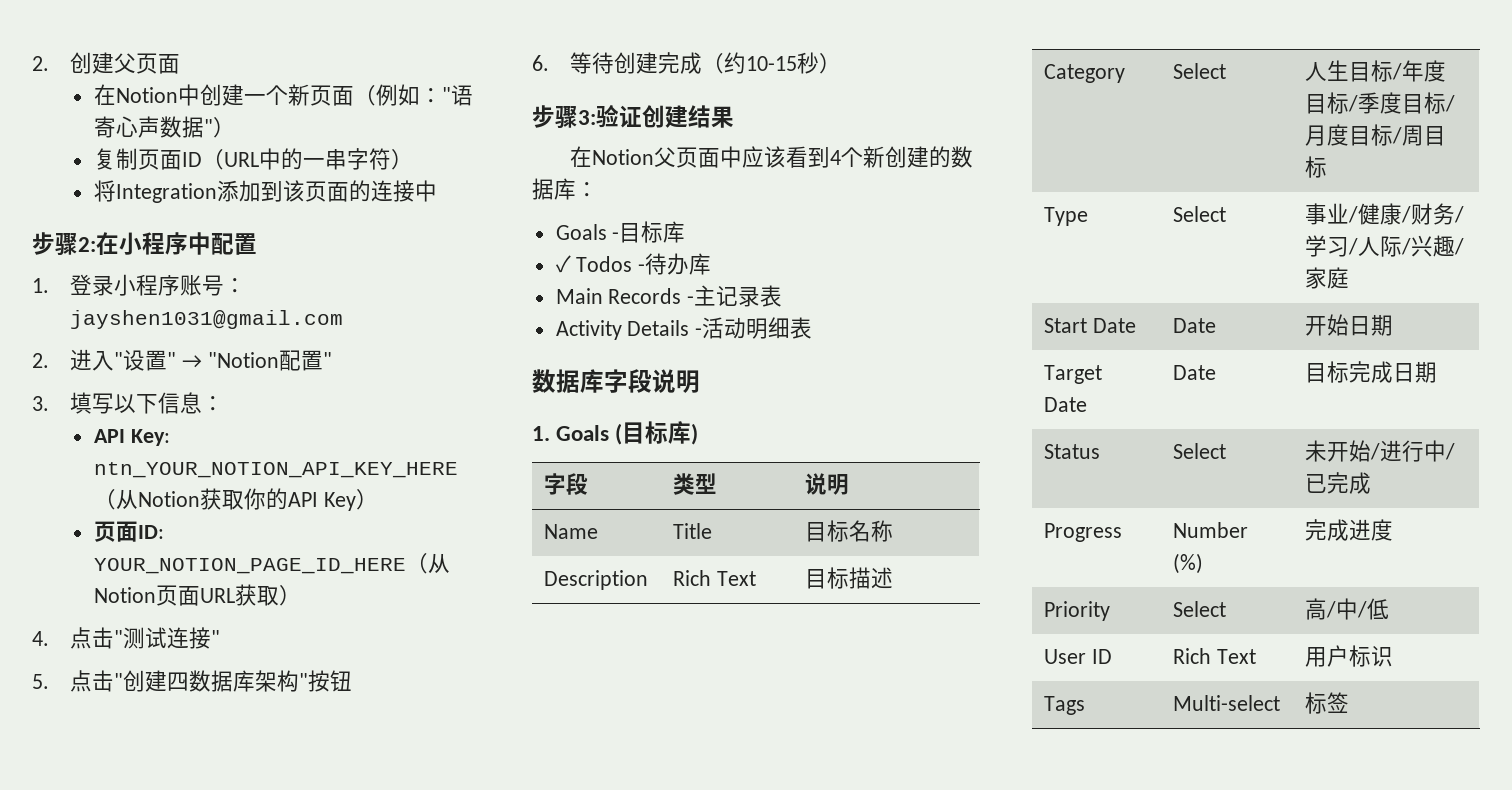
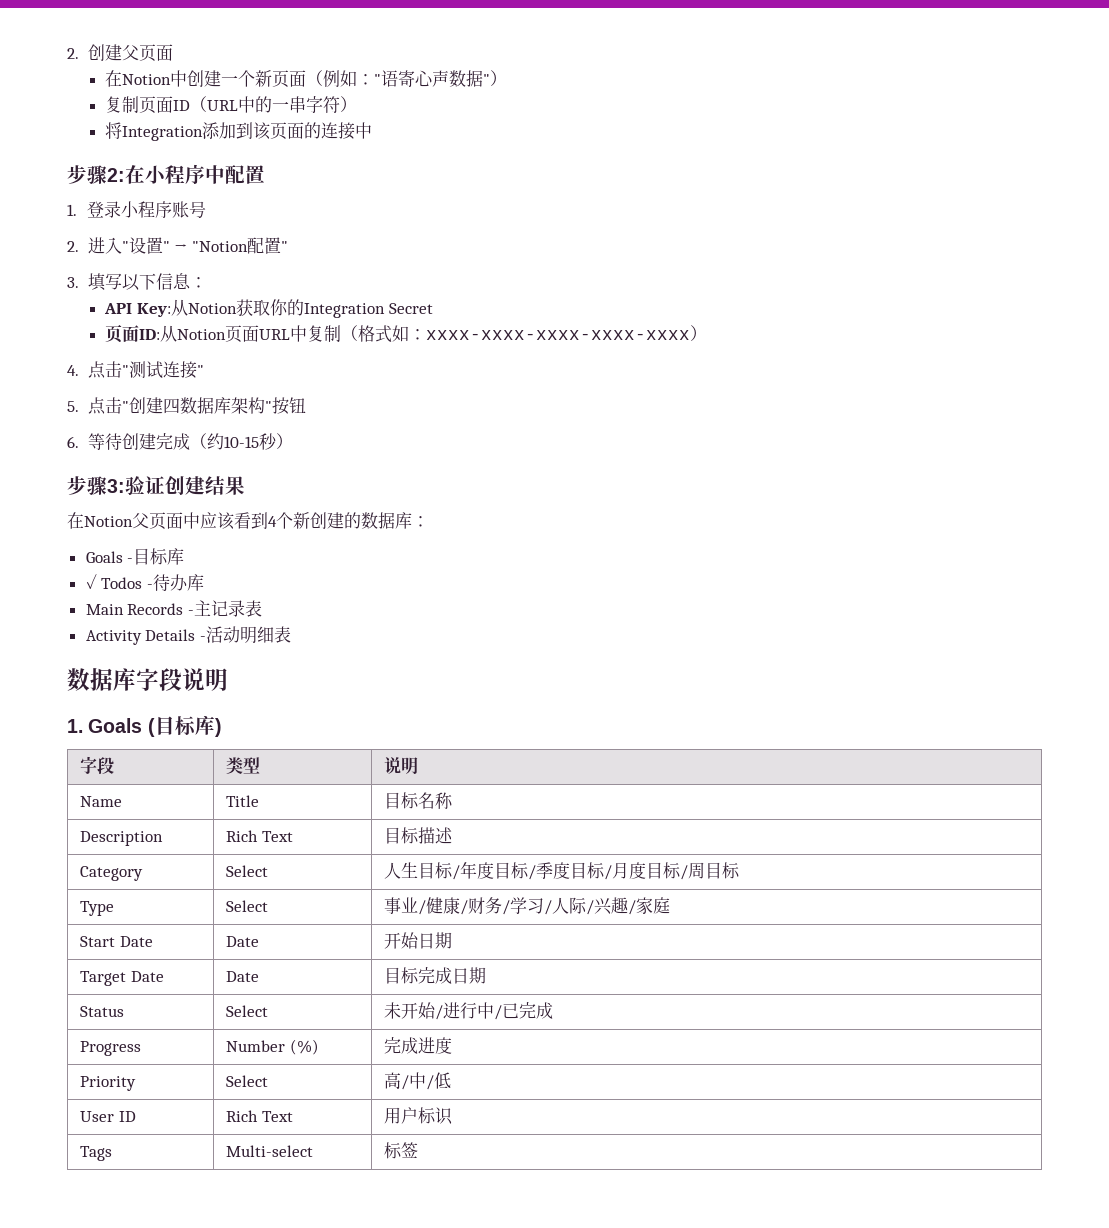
- 1.登录小程序账号：jayshen1031@gmail.com
+ 1.登录小程序账号
- API Key: ntn_YOUR_NOTION_API_KEY_HERE（从Notion获取你的API Key）
+ API Key:从Notion获取你的Integration Secret
- 页面ID: YOUR_NOTION_PAGE_ID_HERE（从Notion页面URL获取）
+ 页面ID:从Notion页面URL中复制（格式如：xxxx-xxxx-xxxx-xxxx-xxxx）

